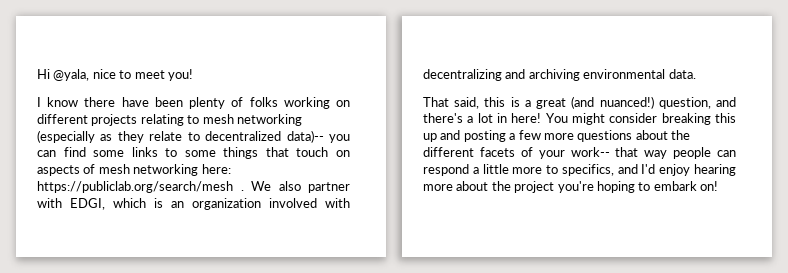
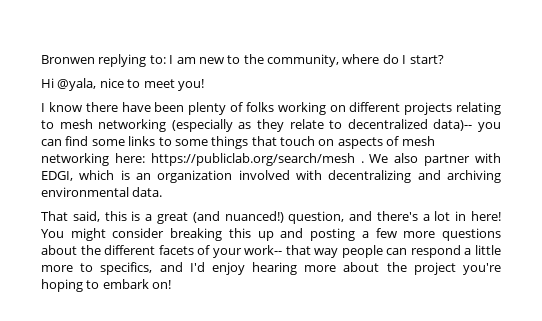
+ Bronwen replying to: I am new to the community, where do I start?

